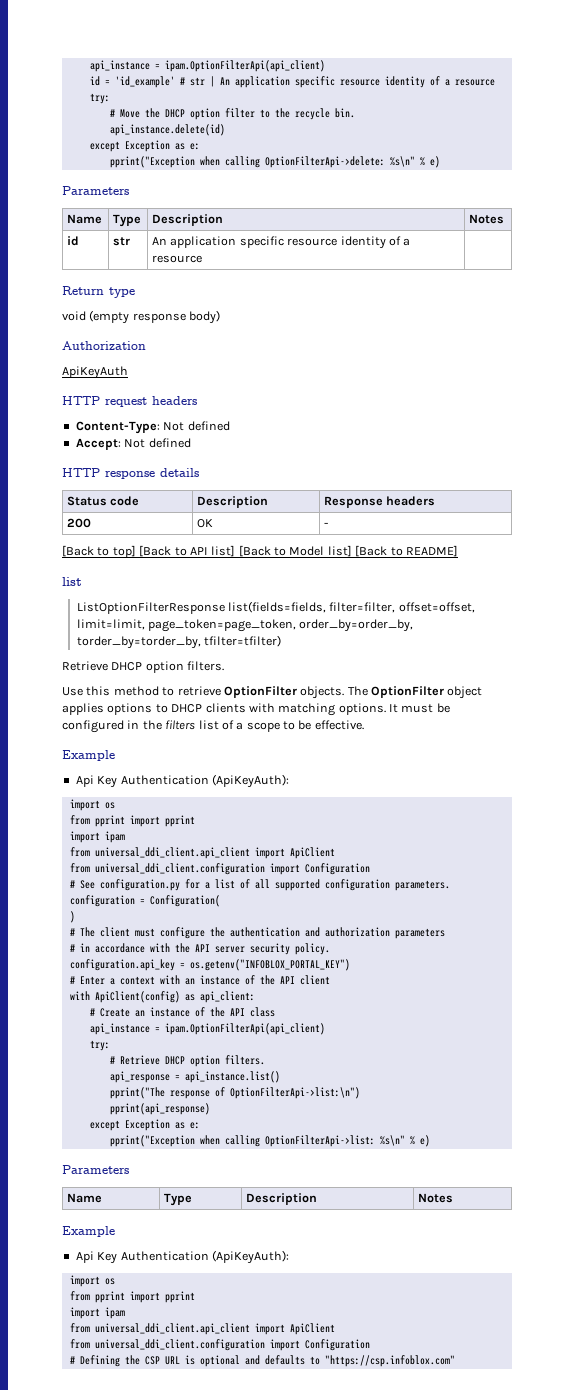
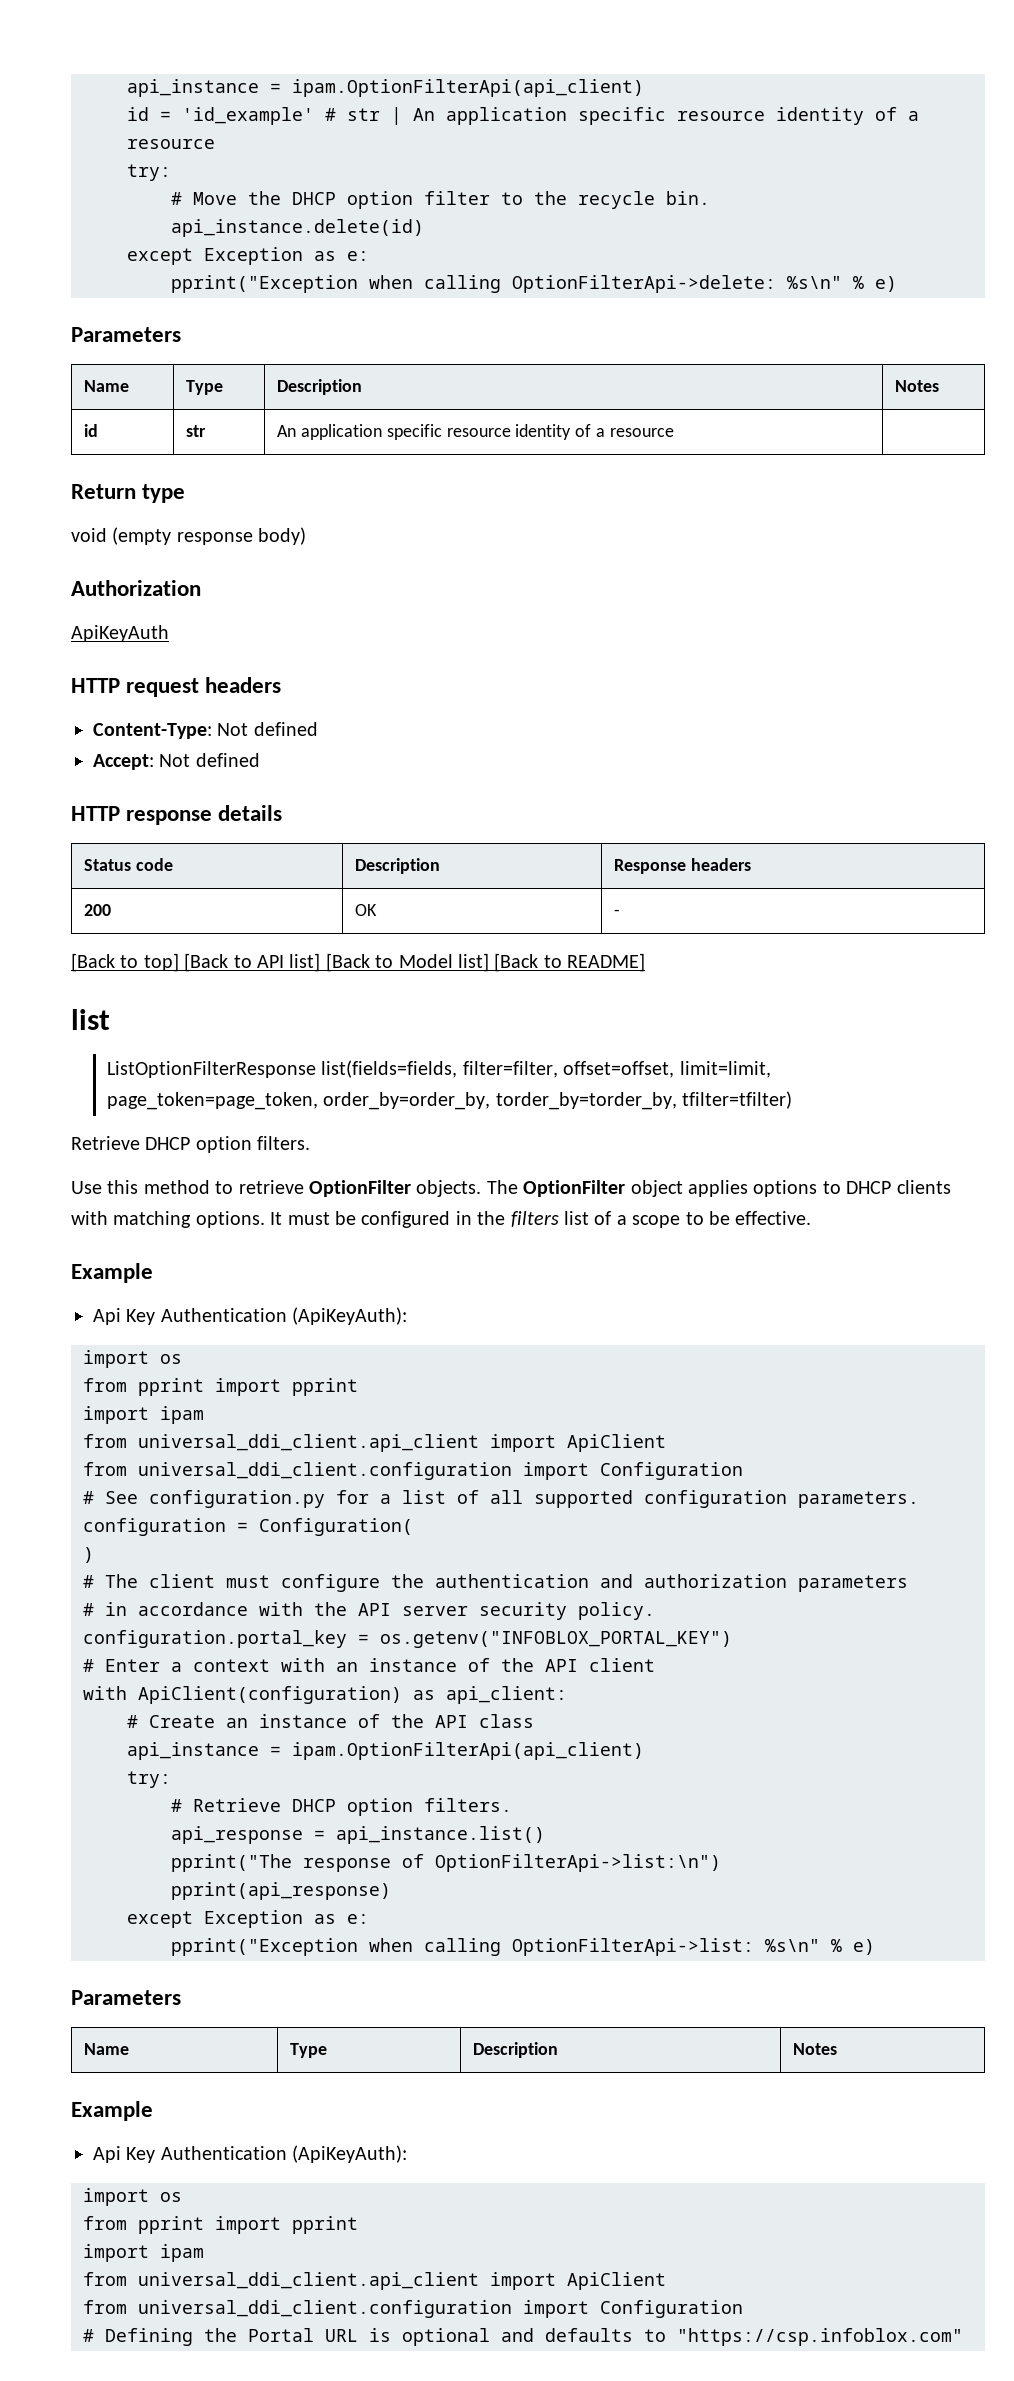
- configuration.api_key = os.getenv("INFOBLOX_PORTAL_KEY")
+ configuration.portal_key = os.getenv("INFOBLOX_PORTAL_KEY")
- with ApiClient(config) as api_client:
+ with ApiClient(configuration) as api_client:
- # Defining the CSP URL is optional and defaults to "https://csp.infoblox.com"
+ # Defining the Portal URL is optional and defaults to "https://csp.infoblox.com"

